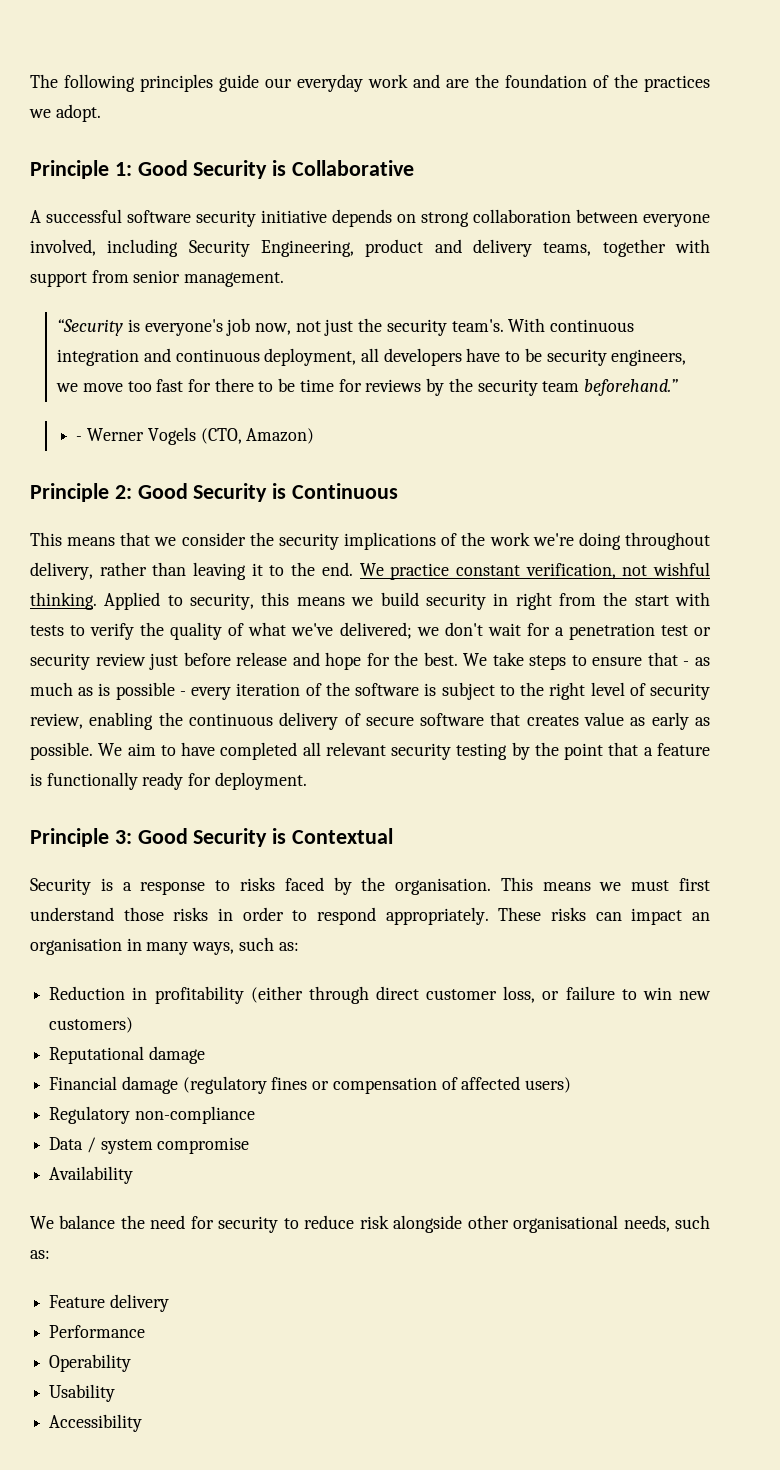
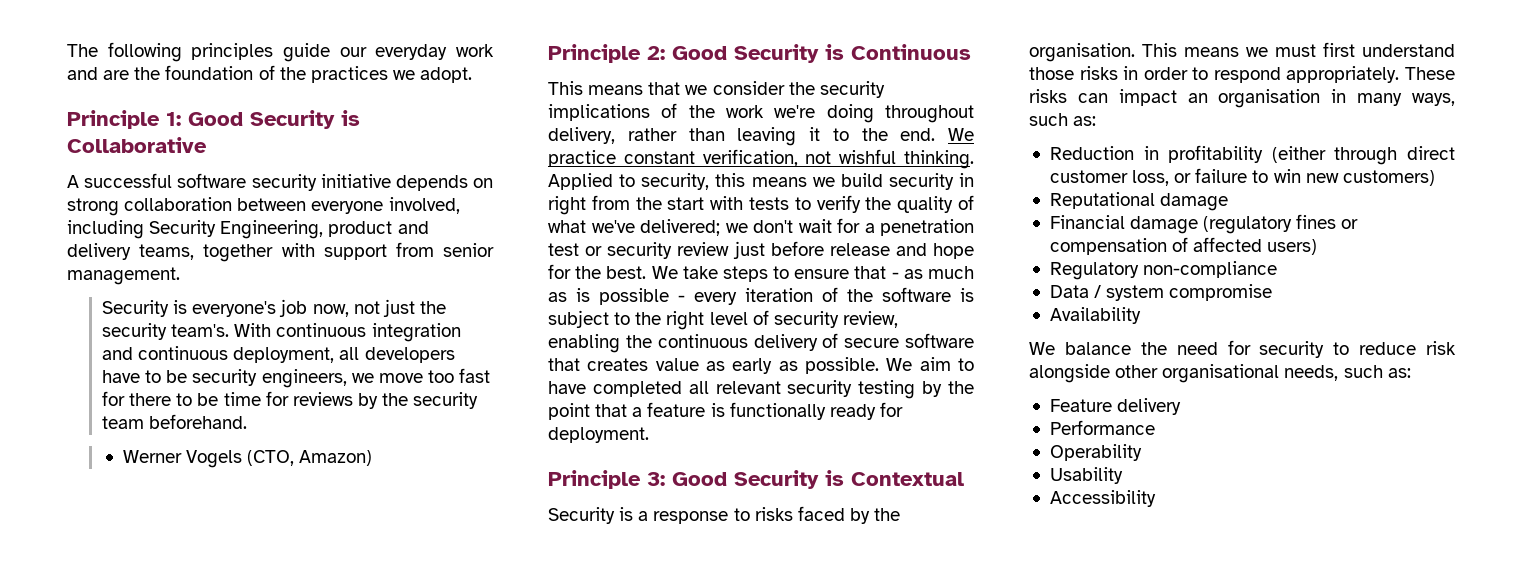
- “Security is everyone's job now, not just the security team's.
+ Security is everyone's job now, not just the security team's.
- With continuous integration and continuous deployment, all developers have to be security engineers, we move too fast for there to be time for reviews by the security team beforehand.”
- - Werner Vogels (CTO, Amazon)
+ With continuous integration and continuous deployment, all developers have to be security engineers, we move too fast for there to be time for reviews by the security team beforehand.
+ Werner Vogels (CTO, Amazon)

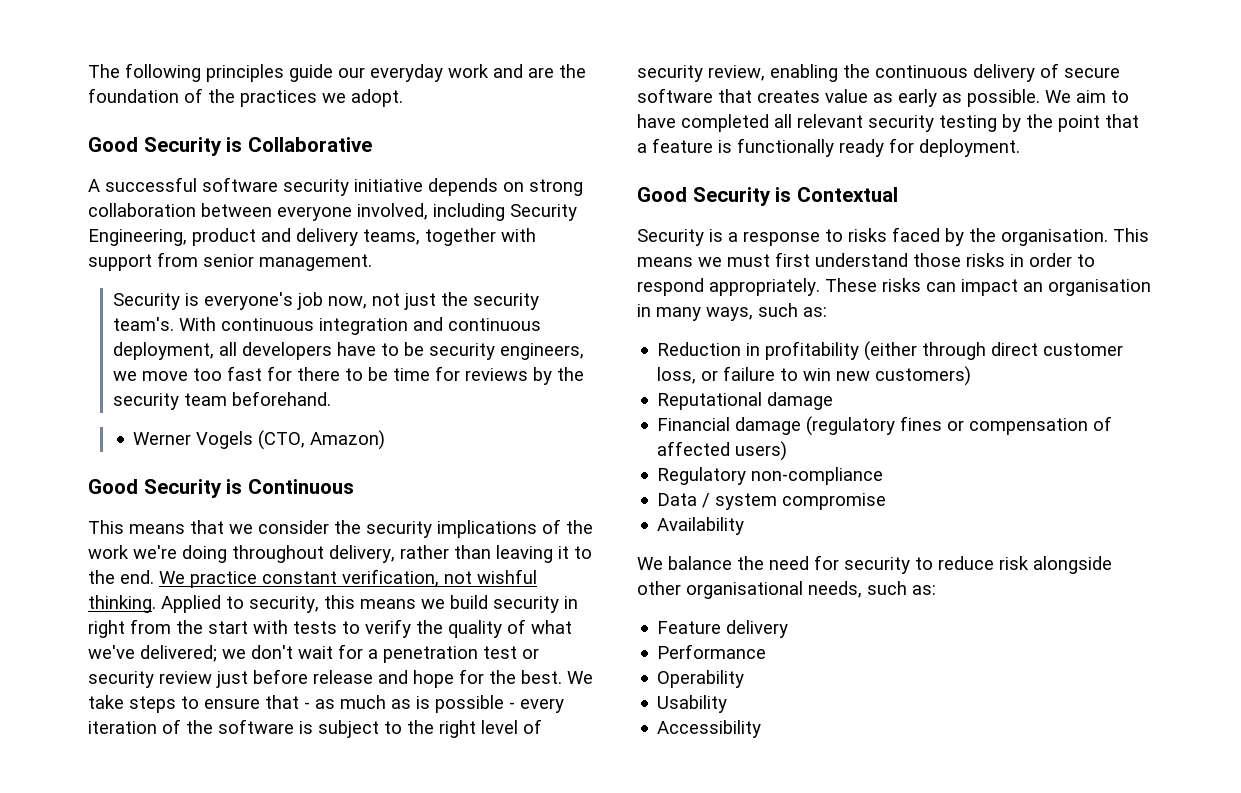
- Principle 1: Good Security is Collaborative
+ Good Security is Collaborative
- Principle 2: Good Security is Continuous
+ Good Security is Continuous
- Principle 3: Good Security is Contextual
+ Good Security is Contextual

